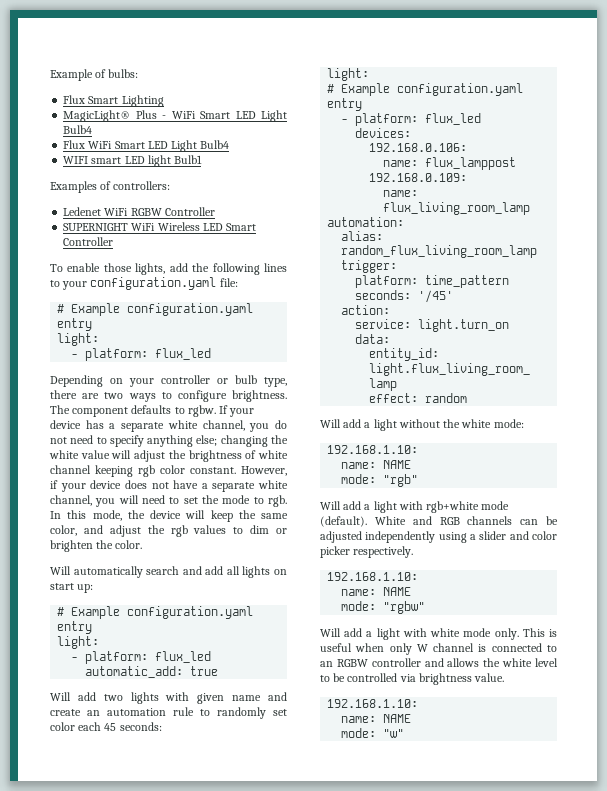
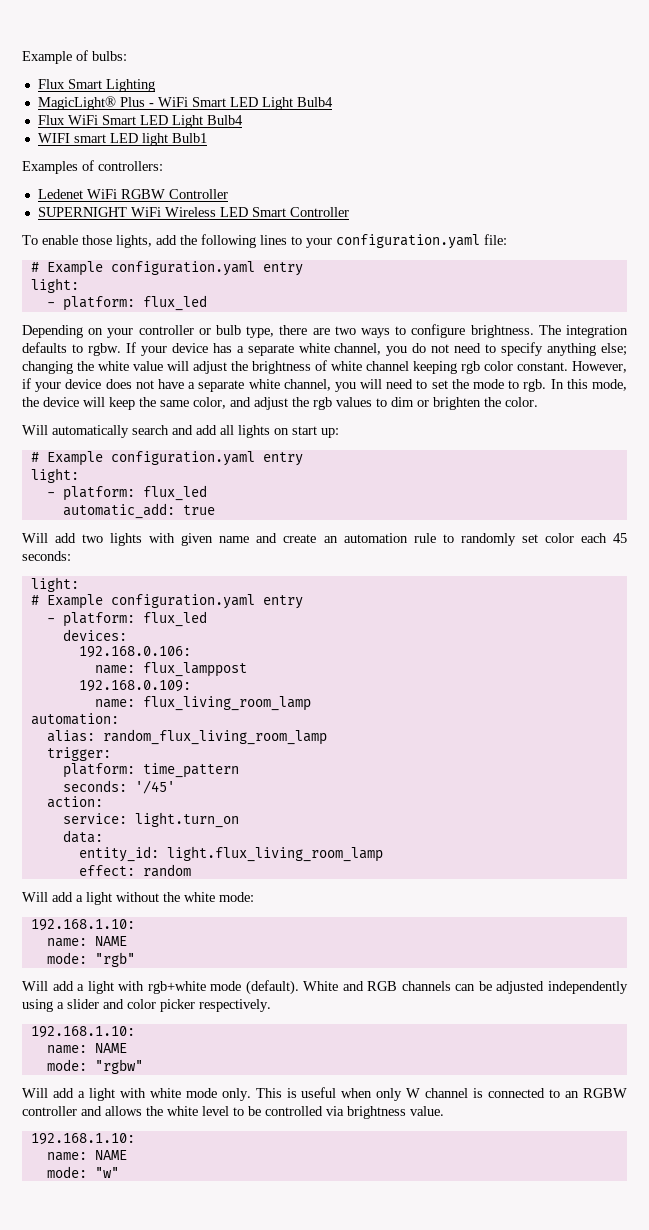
- The component defaults to rgbw.
+ The integration defaults to rgbw.

